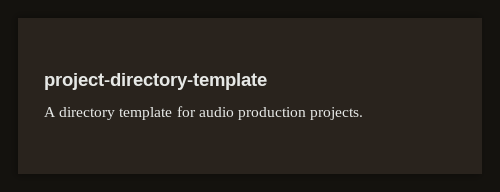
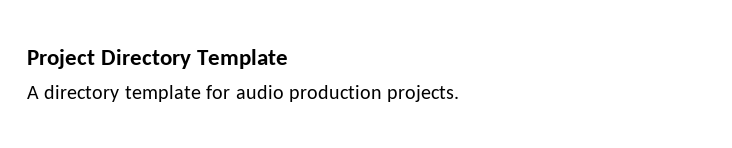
- project-directory-template
+ Project Directory Template

